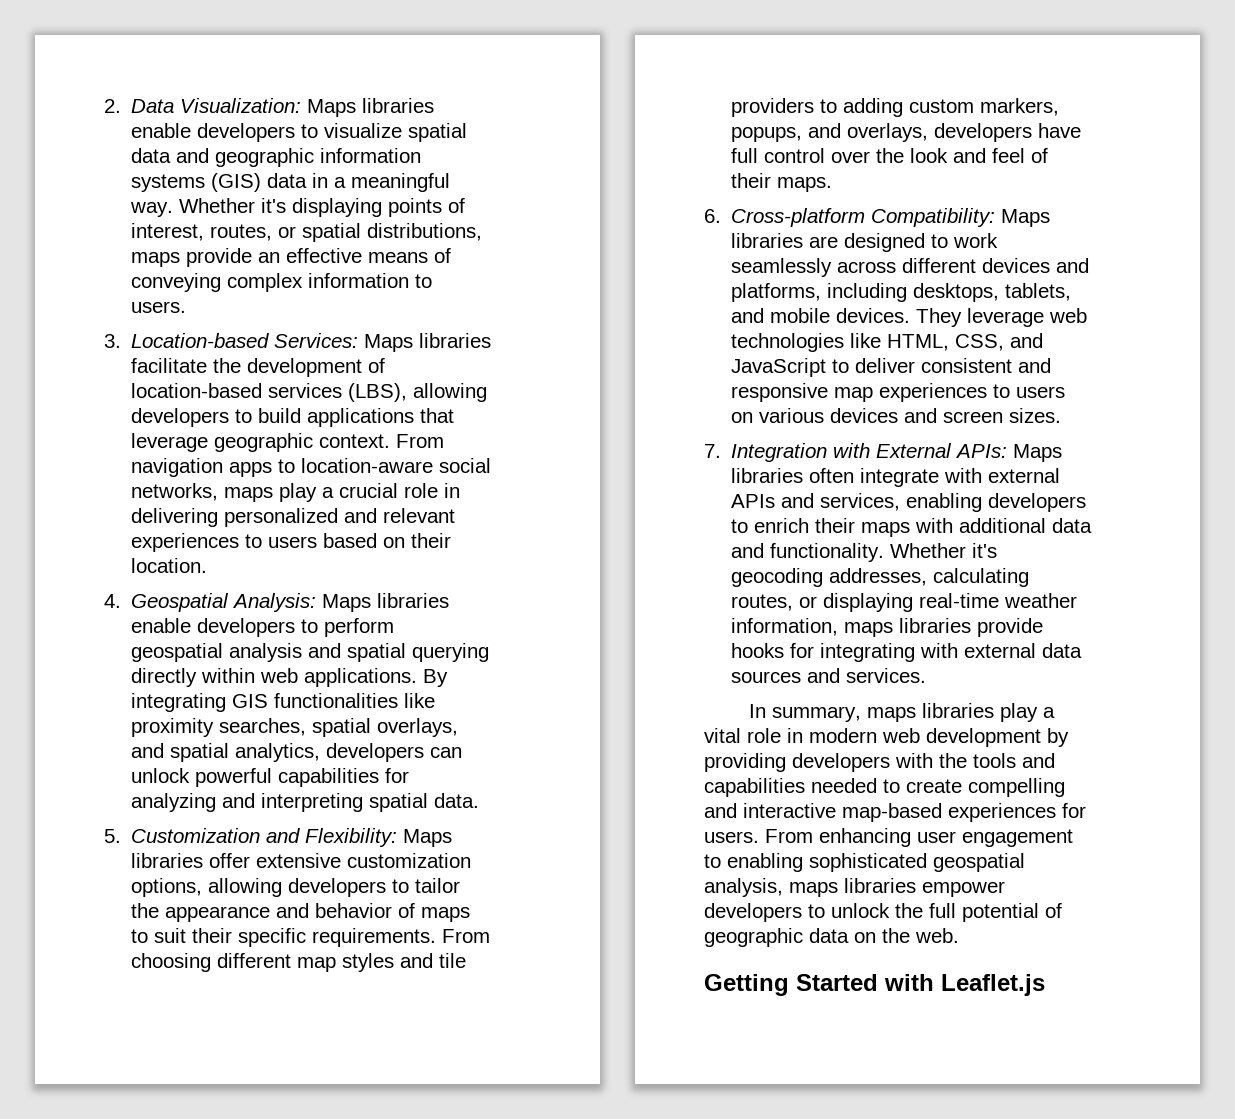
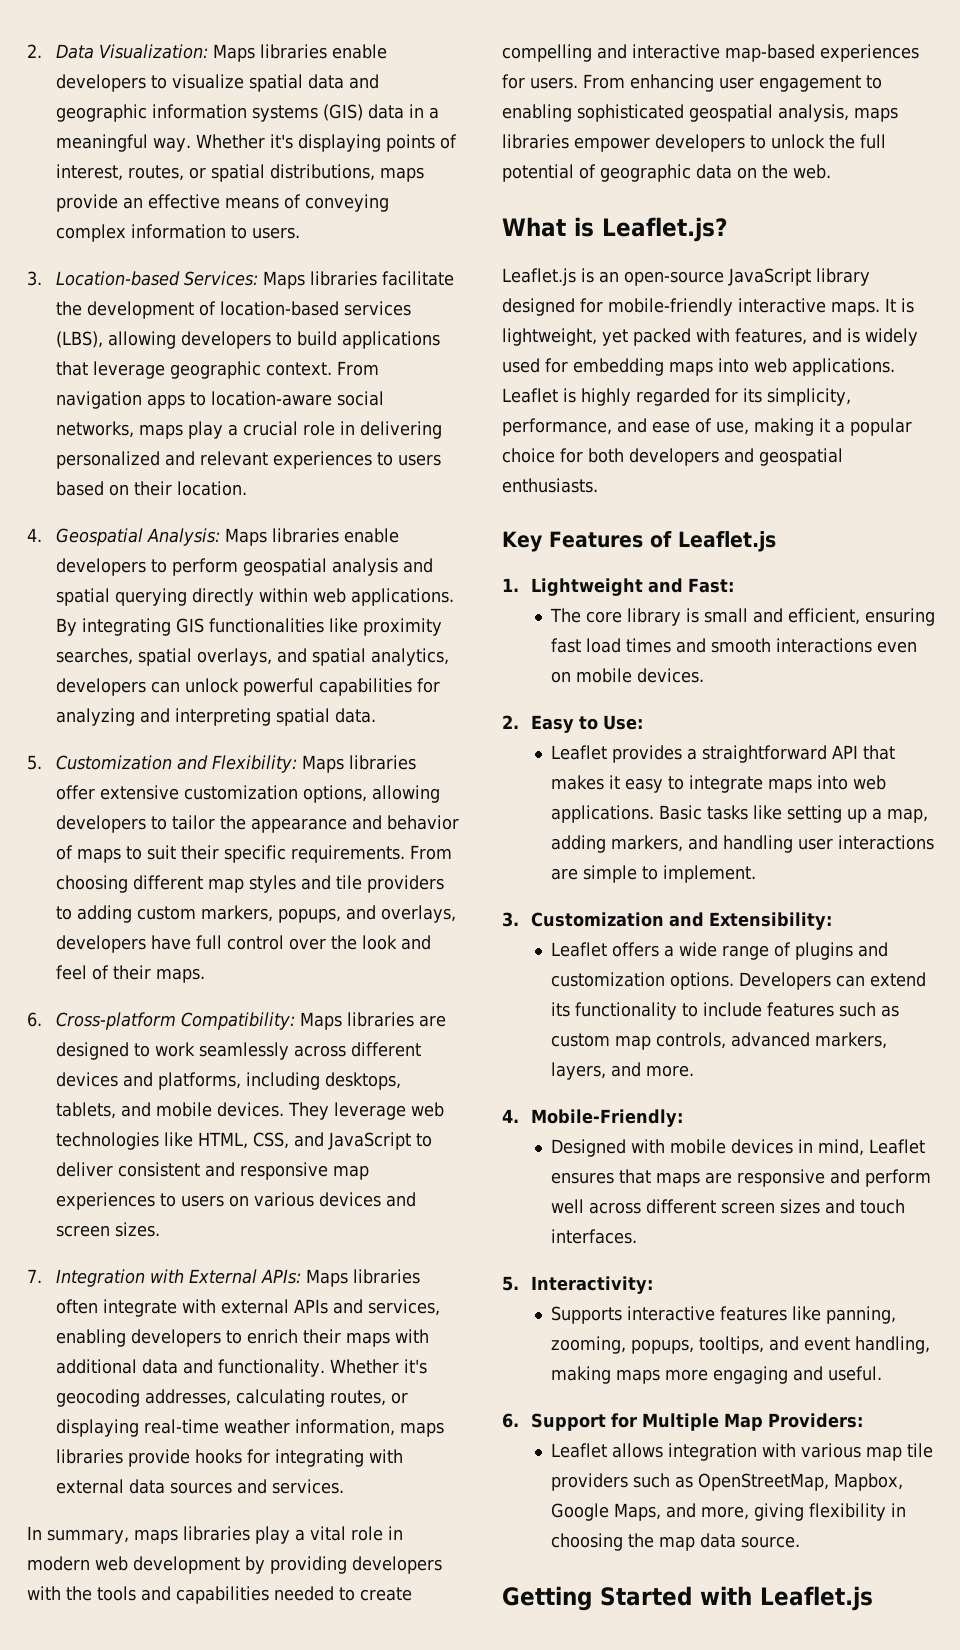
+ What is Leaflet.js?
+ Leaflet.js is an open-source JavaScript library designed for mobile-friendly interactive maps. It is lightweight, yet packed with features, and is widely used for embedding maps into web applications. Leaflet is highly regarded for its simplicity, performance, and ease of use, making it a popular choice for both developers and geospatial enthusiasts.
+ Key Features of Leaflet.js
+ 1. Lightweight and Fast:
+ The core library is small and efficient, ensuring fast load times and smooth interactions even on mobile devices.
+ 2. Easy to Use:
+ Leaflet provides a straightforward API that makes it easy to integrate maps into web applications. Basic tasks like setting up a map, adding markers, and handling user interactions are simple to implement.
+ 3. Customization and Extensibility:
+ Leaflet offers a wide range of plugins and customization options. Developers can extend its functionality to include features such as custom map controls, advanced markers, layers, and more.
+ 4. Mobile-Friendly:
+ Designed with mobile devices in mind, Leaflet ensures that maps are responsive and perform well across different screen sizes and touch interfaces.
+ 5. Interactivity:
+ Supports interactive features like panning, zooming, popups, tooltips, and event handling, making maps more engaging and useful.
+ 6. Support for Multiple Map Providers:
+ Leaflet allows integration with various map tile providers such as OpenStreetMap, Mapbox, Google Maps, and more, giving flexibility in choosing the map data source.

